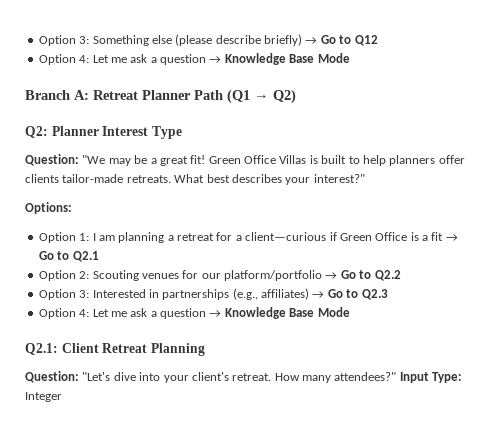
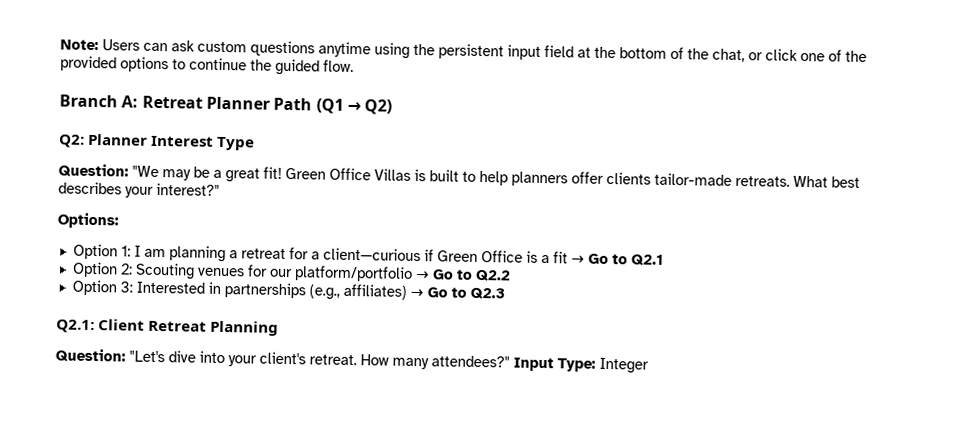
- Option 3: Something else (please describe briefly) → Go to Q12
- Option 4: Let me ask a question → Knowledge Base Mode
+ Note: Users can ask custom questions anytime using the persistent input field at the bottom of the chat, or click one of the provided options to continue the guided flow.
  Option 3: Interested in partnerships (e.g., affiliates) → Go to Q2.3
- Option 4: Let me ask a question → Knowledge Base Mode

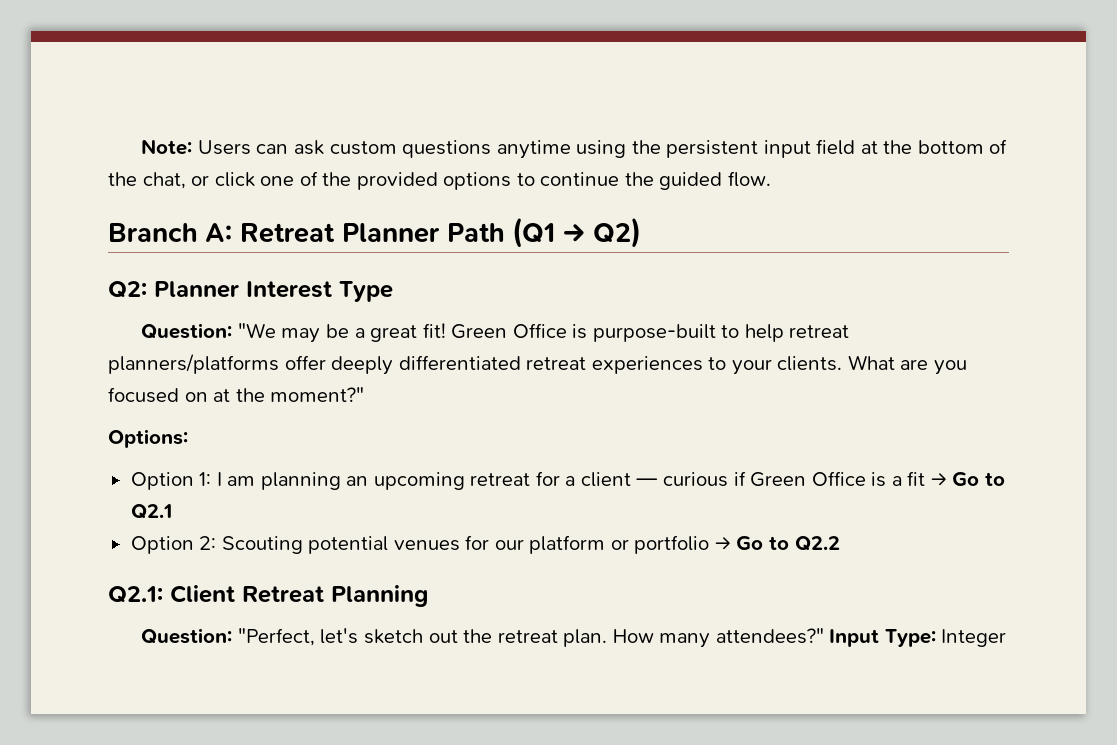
- Green Office Villas is built to help planners offer clients tailor-made retreats. What best describes your interest?"
+ Green Office is purpose-built to help retreat planners/platforms offer deeply differentiated retreat experiences to your clients. What are you focused on at the moment?"
- Option 1: I am planning a retreat for a client—curious if Green Office is a fit → Go to Q2.1
+ Option 1: I am planning an upcoming retreat for a client — curious if Green Office is a fit → Go to Q2.1
- Option 2: Scouting venues for our platform/portfolio → Go to Q2.2
+ Option 2: Scouting potential venues for our platform or portfolio → Go to Q2.2
- Option 3: Interested in partnerships (e.g., affiliates) → Go to Q2.3
- Question: "Let's dive into your client's retreat.
+ Question: "Perfect, let's sketch out the retreat plan.

